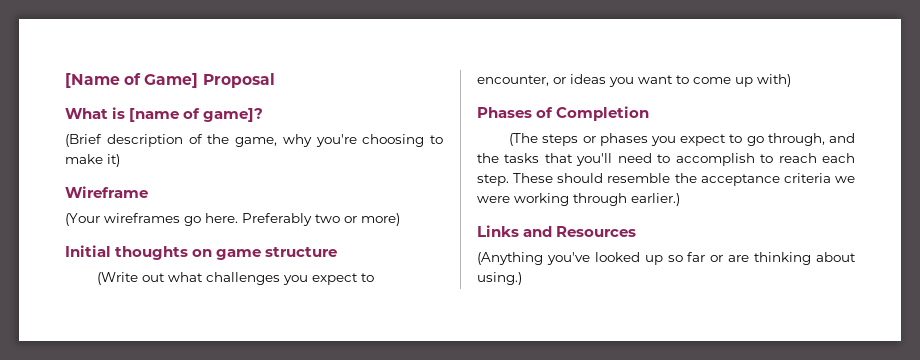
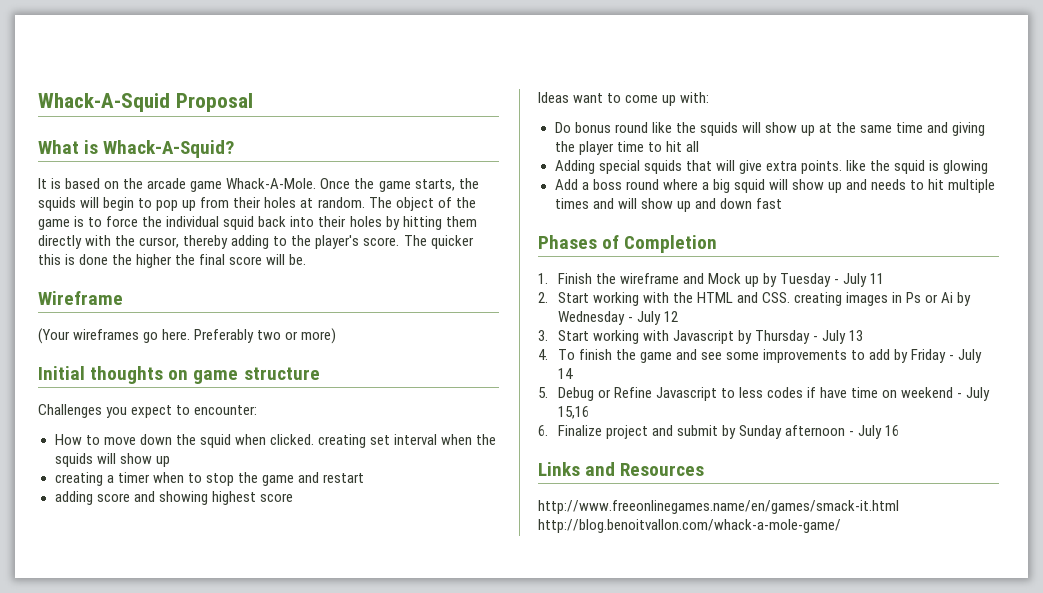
- [Name of Game] Proposal
+ Whack-A-Squid Proposal
- What is [name of game]?
- (Brief description of the game, why you're choosing to make it)
+ What is Whack-A-Squid?
+ It is based on the arcade game Whack-A-Mole. Once the game starts, the squids will begin to pop up from their holes at random. The object of the game is to force the individual squid back into their holes by hitting them directly with the cursor, thereby adding to the player's score. The quicker this is done the higher the final score will be.
- (Write out what challenges you expect to encounter, or ideas you want to come up with)
+ Challenges you expect to encounter:
+ How to move down the squid when clicked. creating set interval when the squids will show up
+ creating a timer when to stop the game and restart
+ adding score and showing highest score
+ Ideas want to come up with:
+ Do bonus round like the squids will show up at the same time and giving the player time to hit all
+ Adding special squids that will give extra points. like the squid is glowing
+ Add a boss round where a big squid will show up and needs to hit multiple times and will show up and down fast
  Phases of Completion
- (The steps or phases you expect to go through, and the tasks that you'll need to accomplish to reach each step. These should resemble the acceptance criteria we were working through earlier.)
+ 1. Finish the wireframe and Mock up by Tuesday - July 11
+ 2. Start working with the HTML and CSS. creating images in Ps or Ai by Wednesday - July 12
+ 3. Start working with Javascript by Thursday - July 13
+ 4. To finish the game and see some improvements to add by Friday - July 14
+ 5. Debug or Refine Javascript to less codes if have time on weekend - July 15,16
+ 6. Finalize project and submit by Sunday afternoon - July 16
  Links and Resources
- (Anything you've looked up so far or are thinking about using.)
+ http://www.freeonlinegames.name/en/games/smack-it.html http://blog.benoitvallon.com/whack-a-mole-game/

